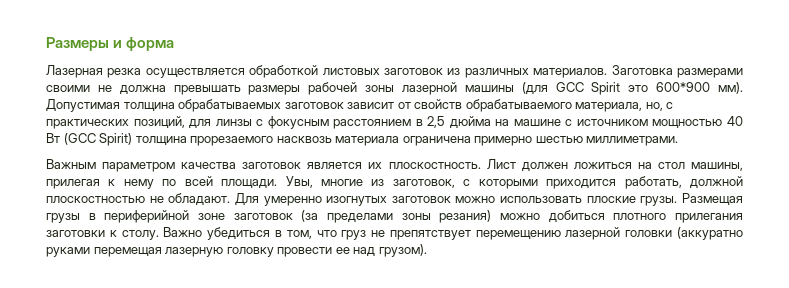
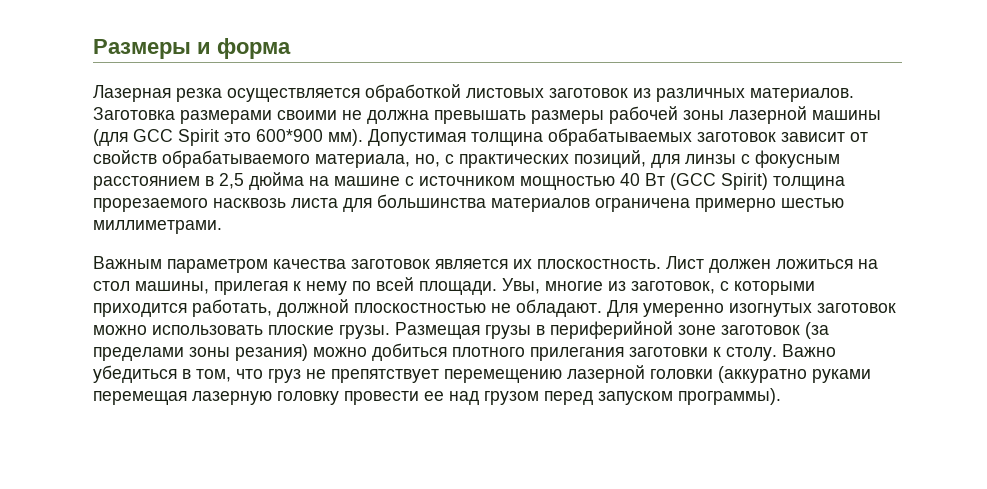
- Допустимая толщина обрабатываемых заготовок зависит от свойств обрабатываемого материала, но, с практических позиций, для линзы с фокусным расстоянием в 2,5 дюйма на машине с источником мощностью 40 Вт (GCC Spirit) толщина прорезаемого насквозь материала ограничена примерно шестью миллиметрами.
+ Допустимая толщина обрабатываемых заготовок зависит от свойств обрабатываемого материала, но, с практических позиций, для линзы с фокусным расстоянием в 2,5 дюйма на машине с источником мощностью 40 Вт (GCC Spirit) толщина прорезаемого насквозь листа для большинства материалов ограничена примерно шестью миллиметрами.
- Важно убедиться в том, что груз не препятствует перемещению лазерной головки (аккуратно руками перемещая лазерную головку провести ее над грузом).
+ Важно убедиться в том, что груз не препятствует перемещению лазерной головки (аккуратно руками перемещая лазерную головку провести ее над грузом перед запуском программы).

